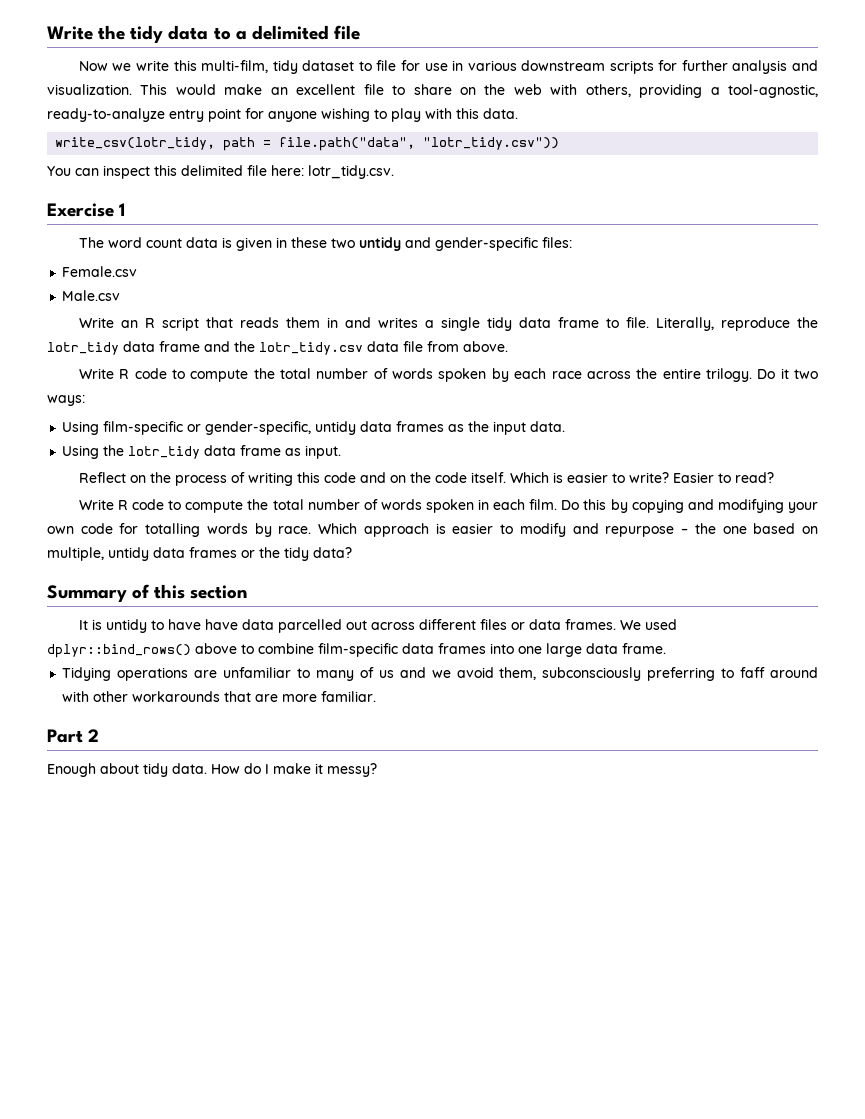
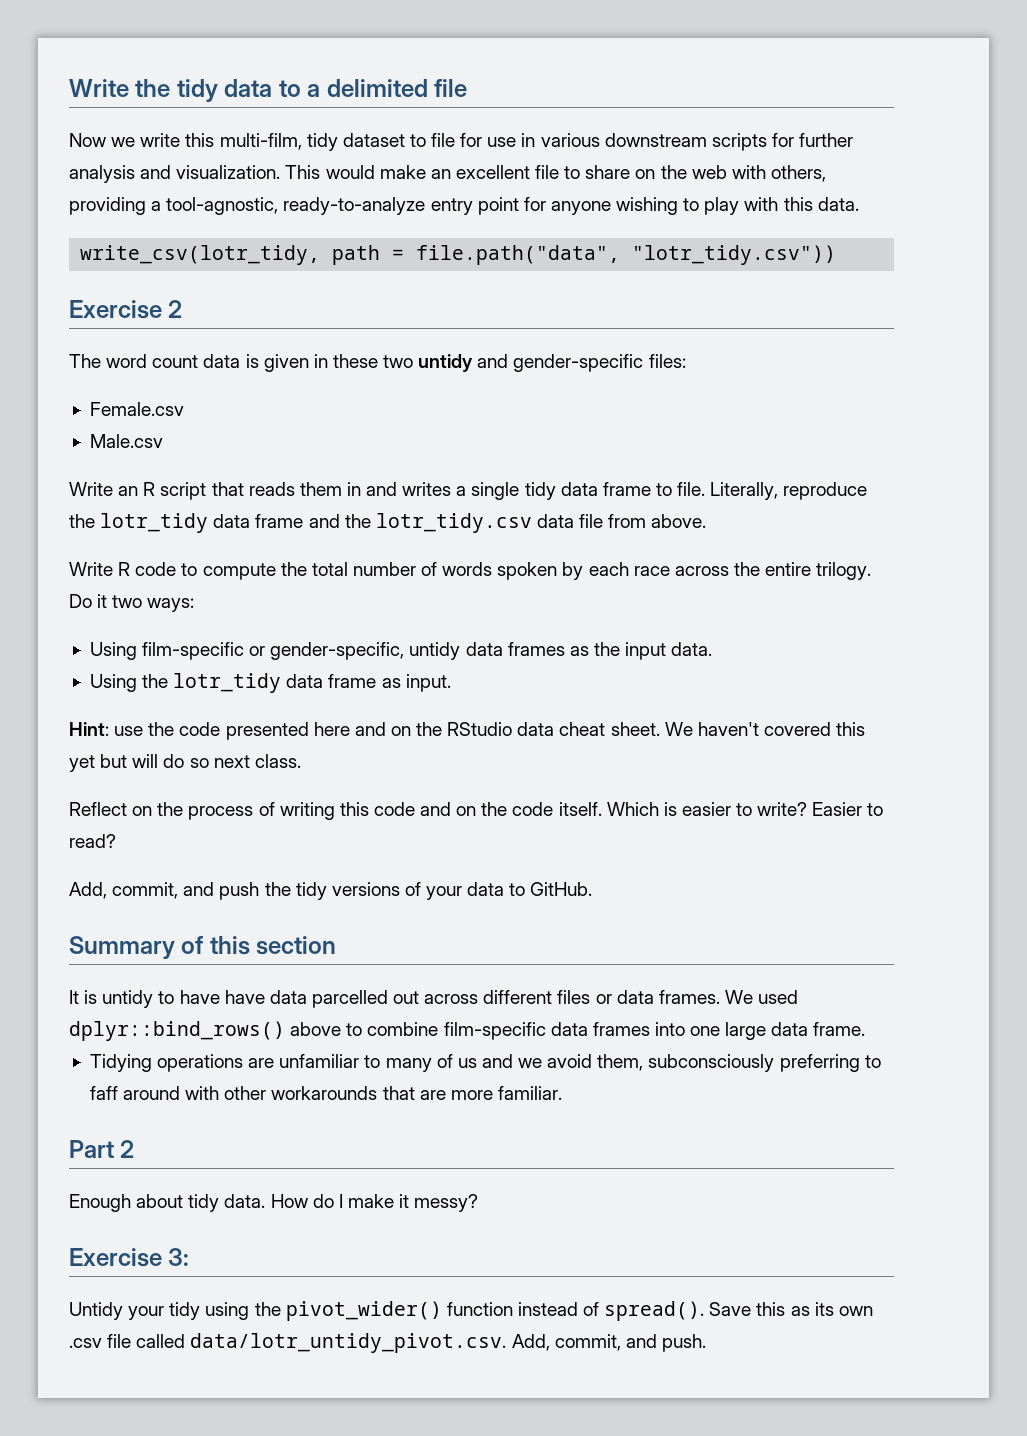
- You can inspect this delimited file here: lotr_tidy.csv.
- Exercise 1
+ Exercise 2
+ Hint: use the code presented here and on the RStudio data cheat sheet. We haven't covered this yet but will do so next class.
- Write R code to compute the total number of words spoken in each film. Do this by copying and modifying your own code for totalling words by race. Which approach is easier to modify and repurpose – the one based on multiple, untidy data frames or the tidy data?
+ Add, commit, and push the tidy versions of your data to GitHub.
+ Exercise 3:
+ Untidy your tidy using the pivot_wider() function instead of spread(). Save this as its own .csv file called data/lotr_untidy_pivot.csv. Add, commit, and push.

